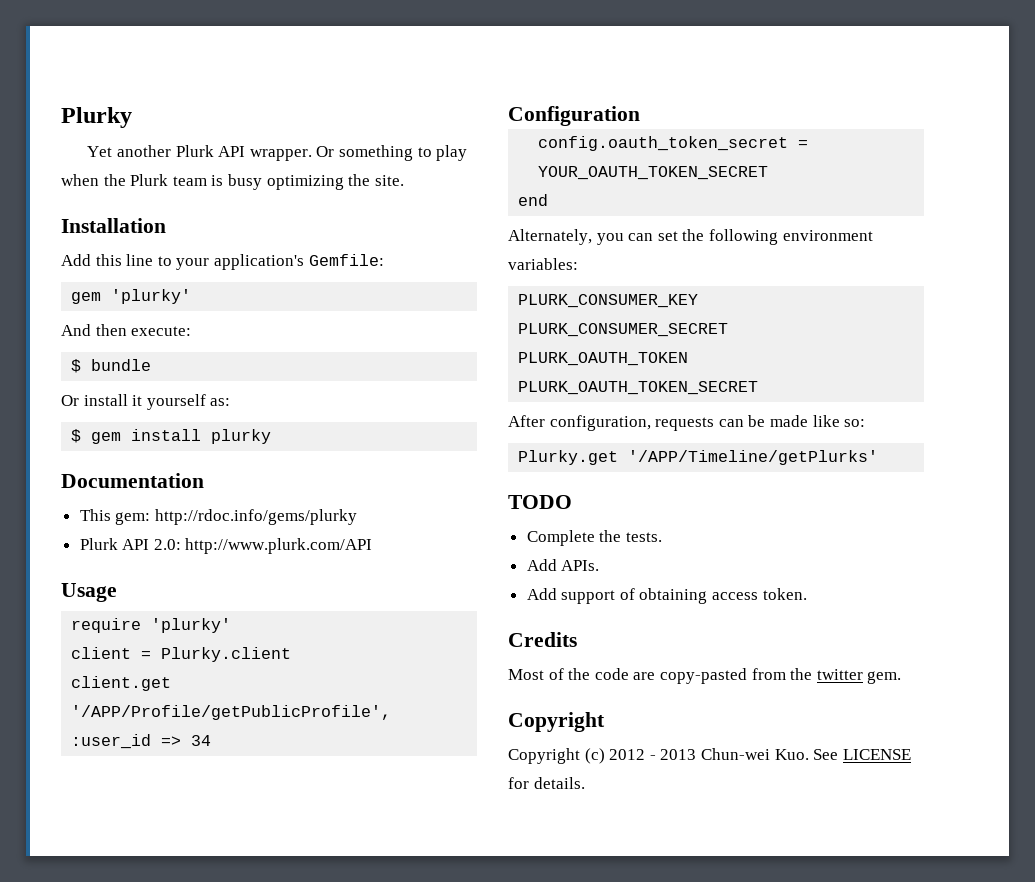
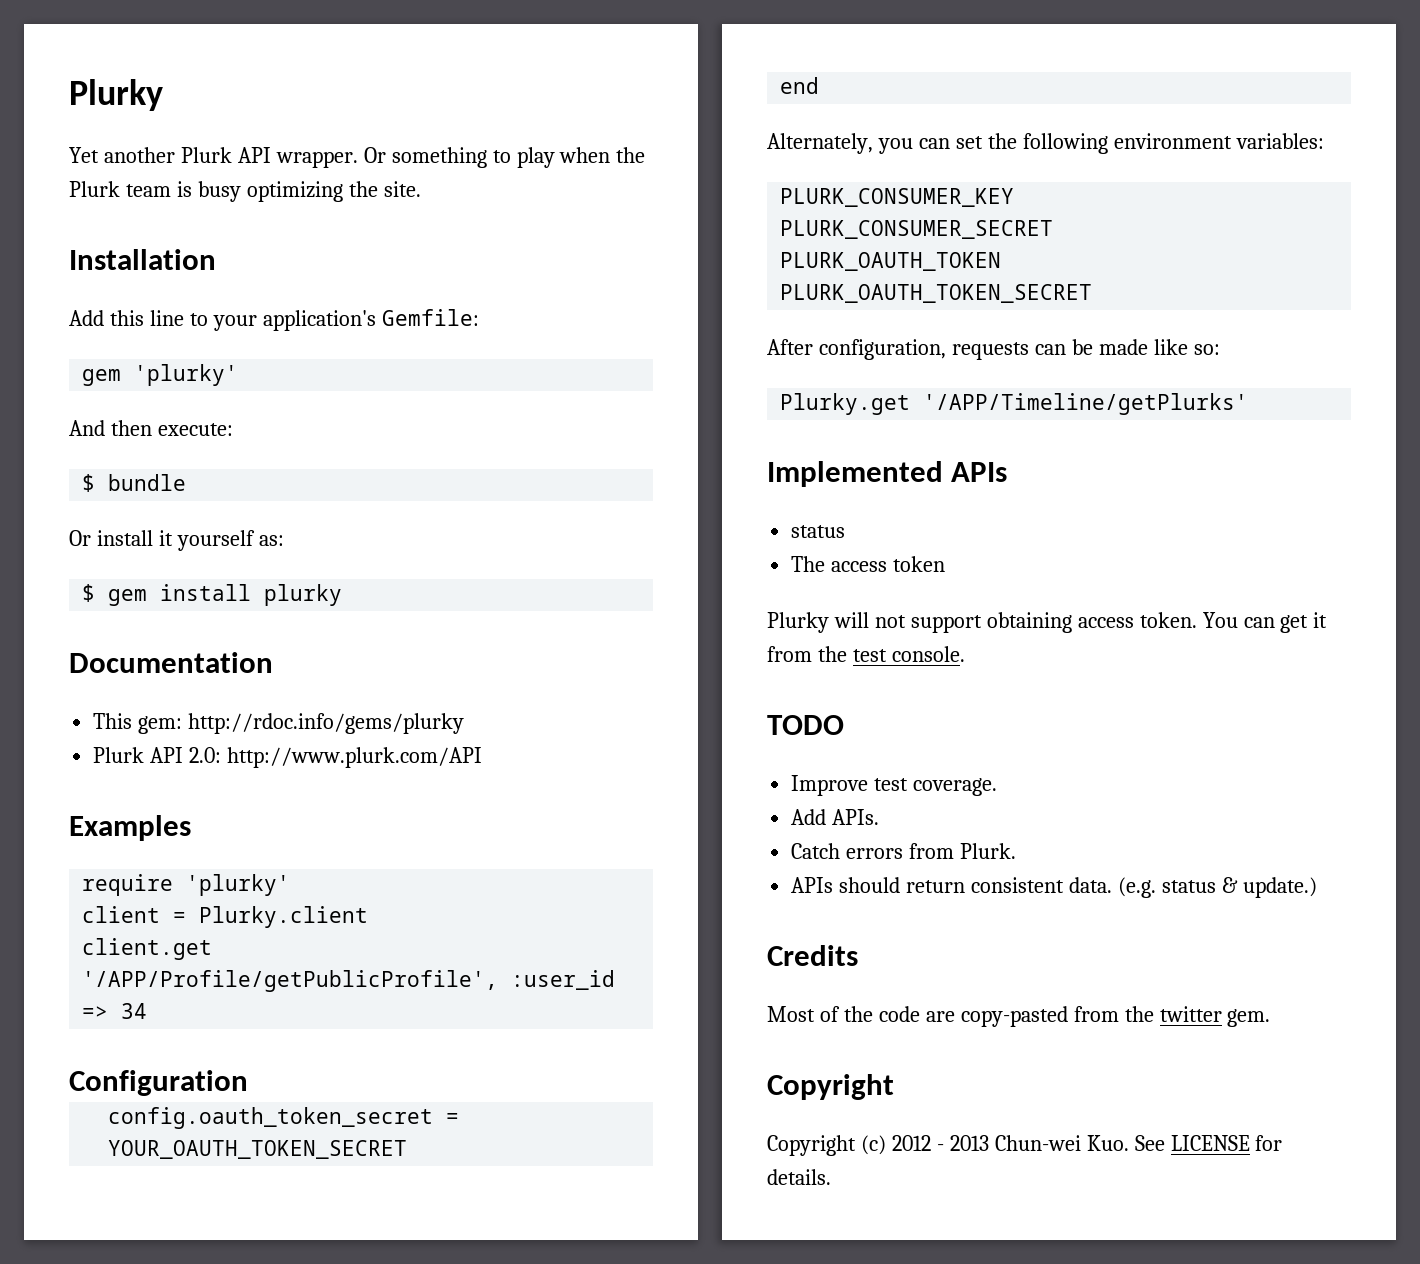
- Usage
+ Examples
+ Implemented APIs
+ status
+ The access token
+ Plurky will not support obtaining access token. You can get it from the test console.
  TODO
- Complete the tests.
+ Improve test coverage.
  Add APIs.
- Add support of obtaining access token.
+ Catch errors from Plurk.
+ APIs should return consistent data. (e.g. status & update.)

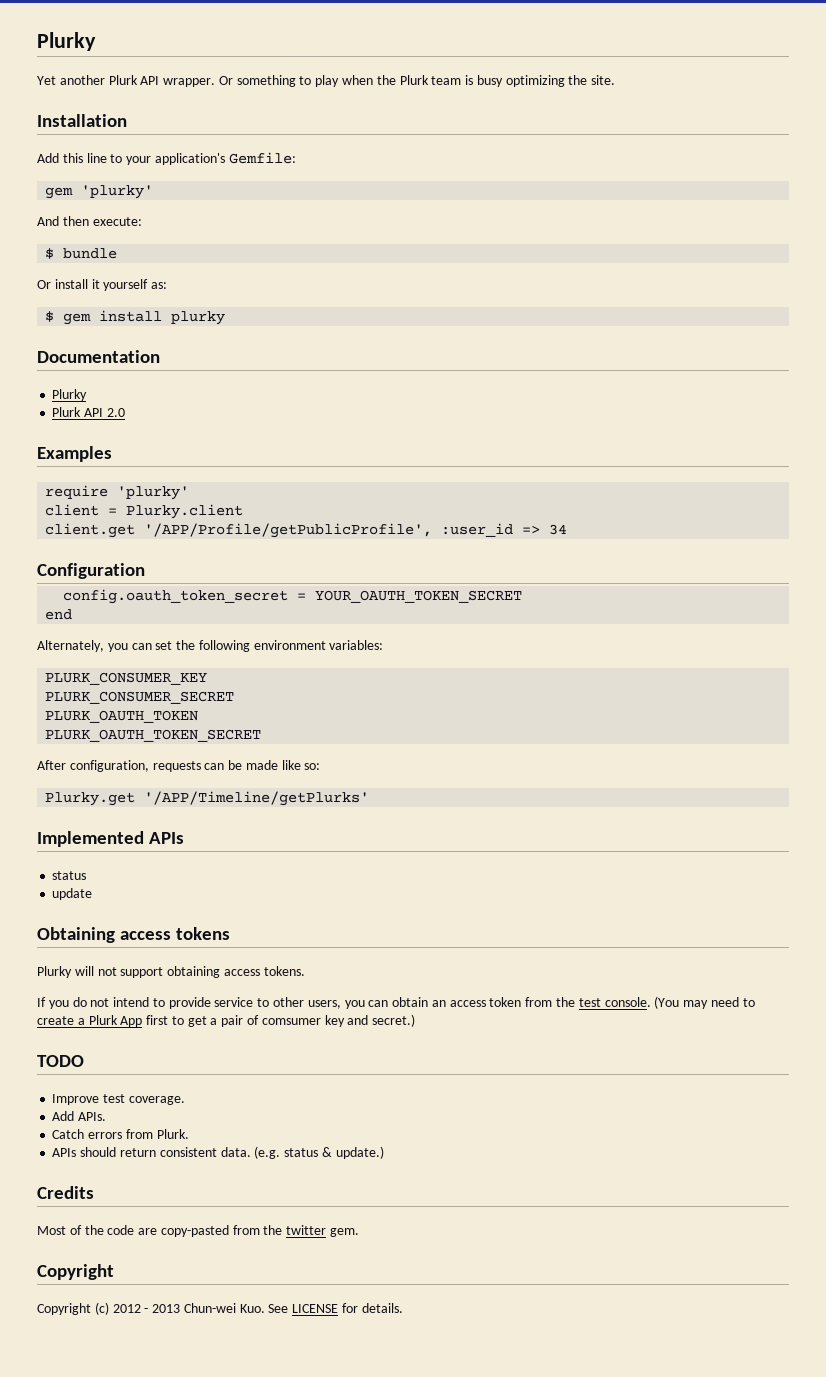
  Documentation
- This gem: http://rdoc.info/gems/plurky
- Plurk API 2.0: http://www.plurk.com/API
+ Plurky
+ Plurk API 2.0
- The access token
+ update
+ Obtaining access tokens
- Plurky will not support obtaining access token. You can get it from the test console.
+ Plurky will not support obtaining access tokens.
+ If you do not intend to provide service to other users, you can obtain an access token from the test console. (You may need to create a Plurk App first to get a pair of comsumer key and secret.)

